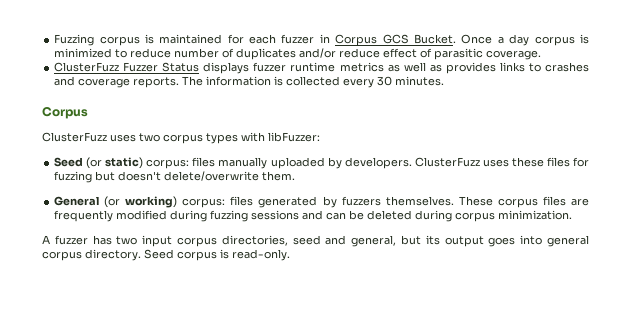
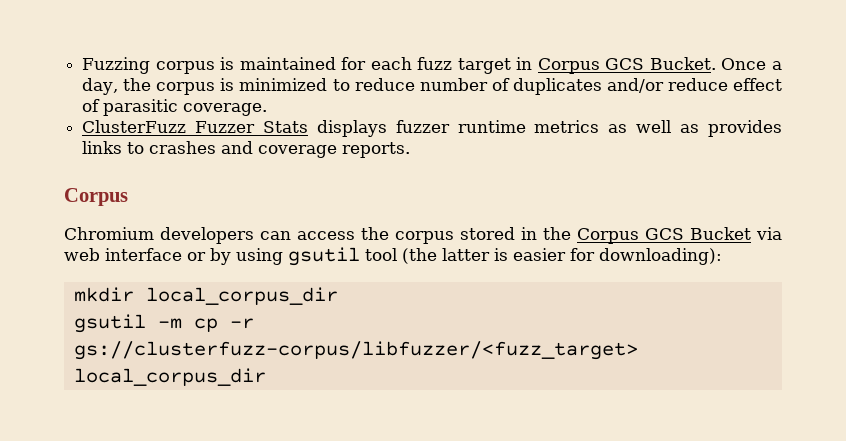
- Fuzzing corpus is maintained for each fuzzer in Corpus GCS Bucket.
+ Fuzzing corpus is maintained for each fuzz target in Corpus GCS Bucket.
- Once a day corpus is minimized to reduce number of duplicates and/or reduce effect of parasitic coverage.
+ Once a day, the corpus is minimized to reduce number of duplicates and/or reduce effect of parasitic coverage.
- ClusterFuzz Fuzzer Status displays fuzzer runtime metrics as well as provides links to crashes and coverage reports. The information is collected every 30 minutes.
+ ClusterFuzz Fuzzer Stats displays fuzzer runtime metrics as well as provides links to crashes and coverage reports.
  Corpus
- ClusterFuzz uses two corpus types with libFuzzer:
- Seed (or static) corpus: files manually uploaded by developers. ClusterFuzz uses these files for fuzzing but doesn't delete/overwrite them.
- General (or working) corpus: files generated by fuzzers themselves. These corpus files are frequently modified during fuzzing sessions and can be deleted during corpus minimization.
- A fuzzer has two input corpus directories, seed and general, but its output goes into general corpus directory. Seed corpus is read-only.
+ Chromium developers can access the corpus stored in the Corpus GCS Bucket via web interface or by using gsutil tool (the latter is easier for downloading):
+ mkdir local_corpus_dir
+ gsutil -m cp -r gs://clusterfuzz-corpus/libfuzzer/<fuzz_target> local_corpus_dir

